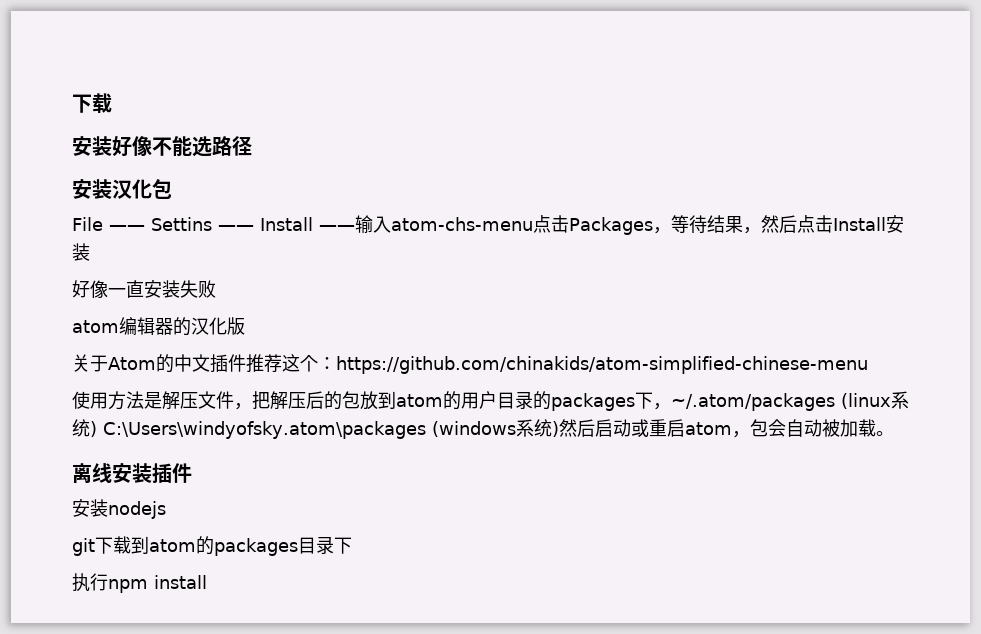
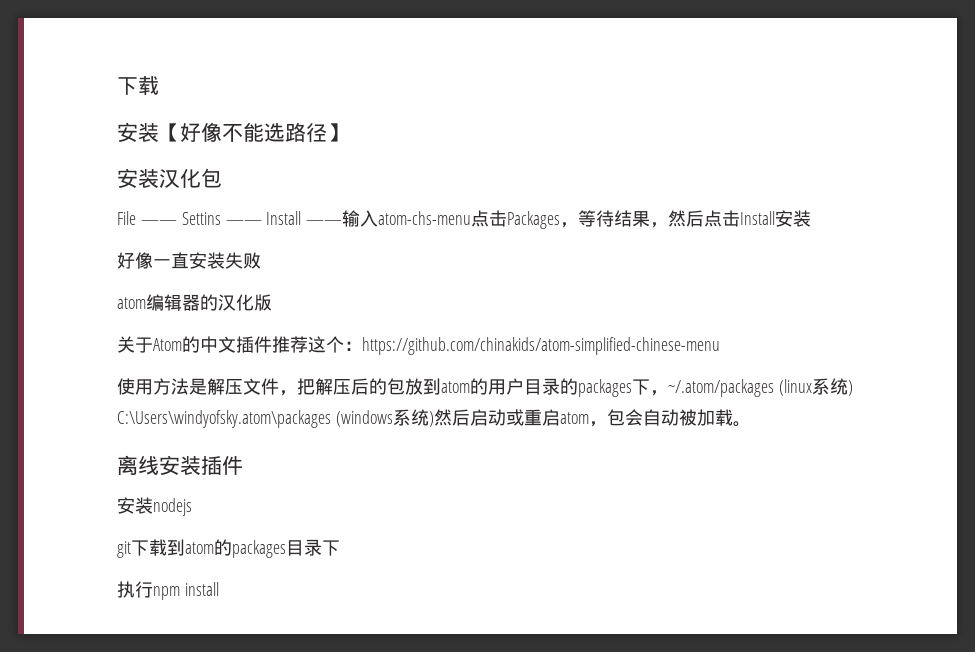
- 安装好像不能选路径
+ 安装【好像不能选路径】

